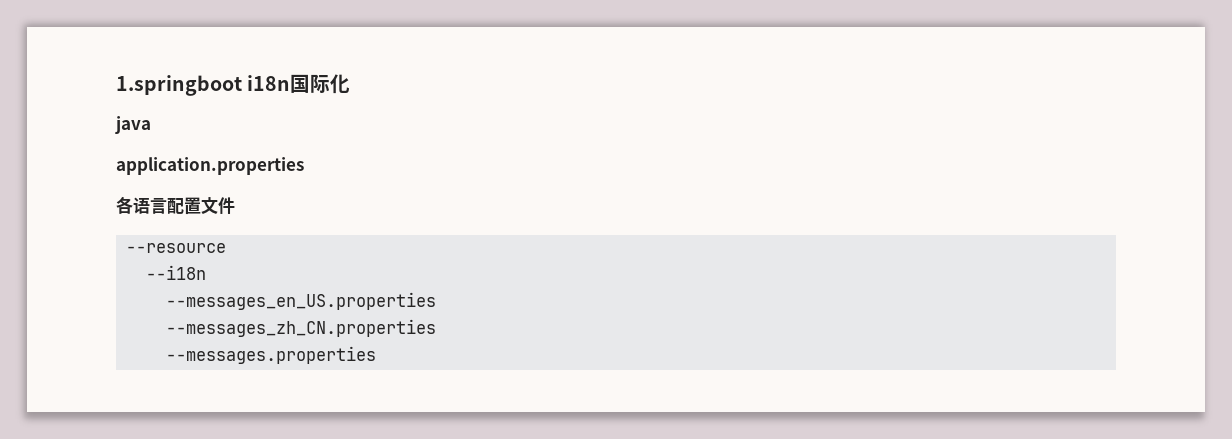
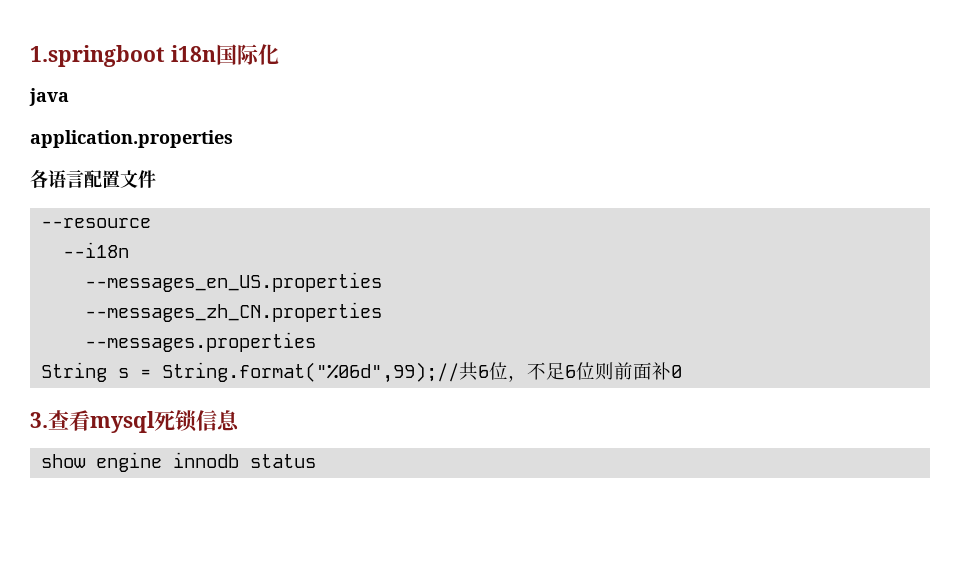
+ String s = String.format("%06d",99);//共6位，不足6位则前面补0
+ 3.查看mysql死锁信息
+ show engine innodb status

